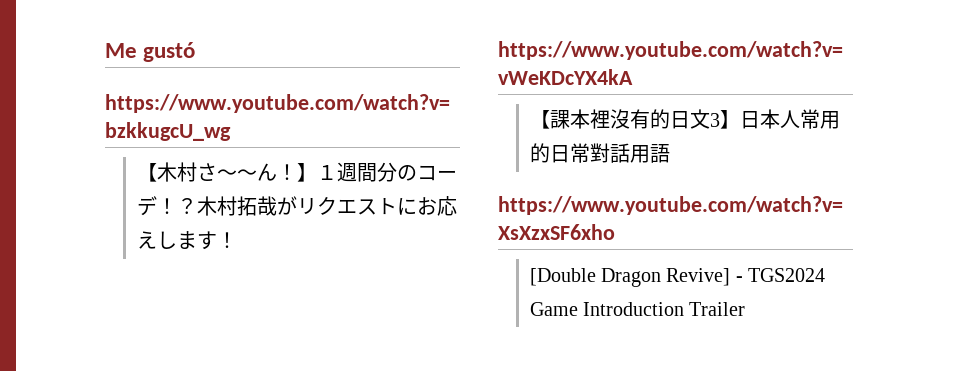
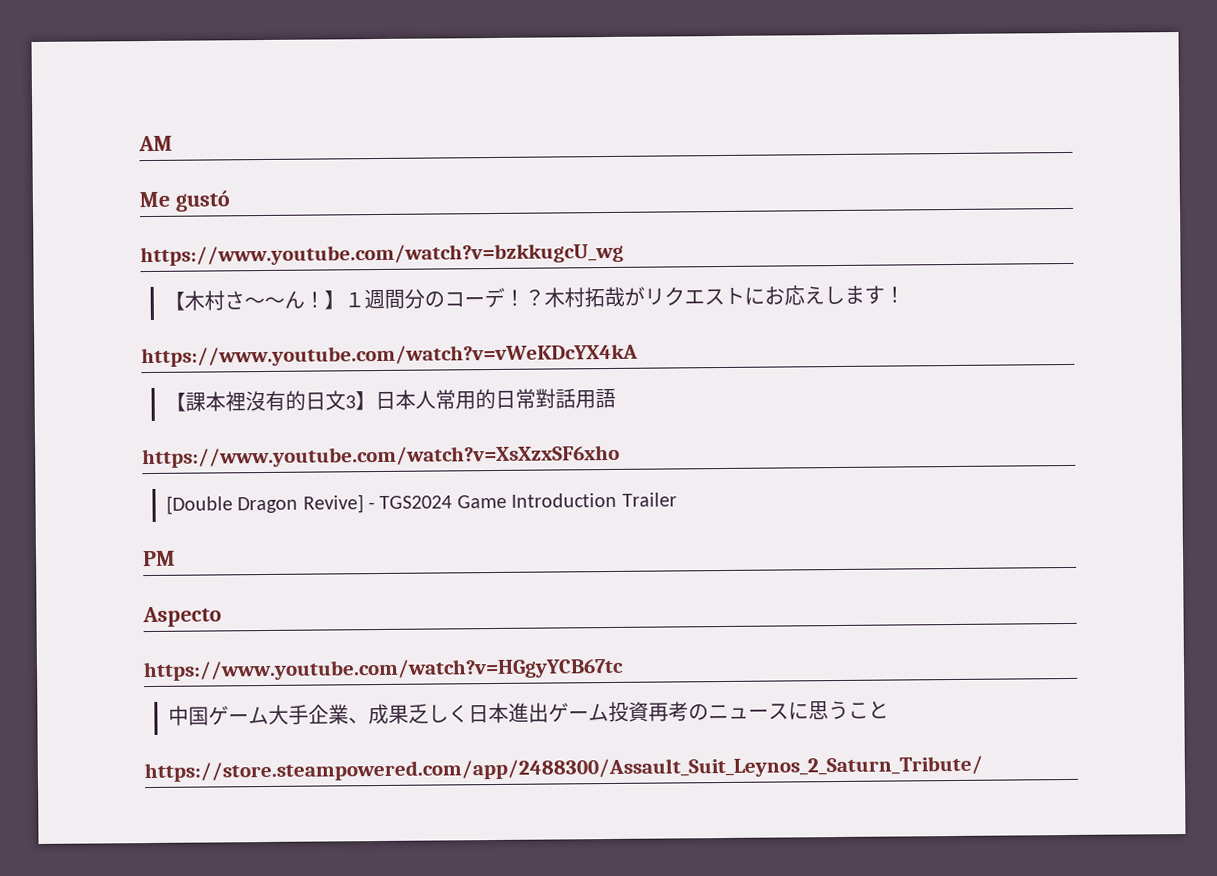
+ AM
+ PM
+ Aspecto
+ https://www.youtube.com/watch?v=HGgyYCB67tc
+ 中国ゲーム大手企業、成果乏しく日本進出ゲーム投資再考のニュースに思うこと
+ https://store.steampowered.com/app/2488300/Assault_Suit_Leynos_2_Saturn_Tribute/

